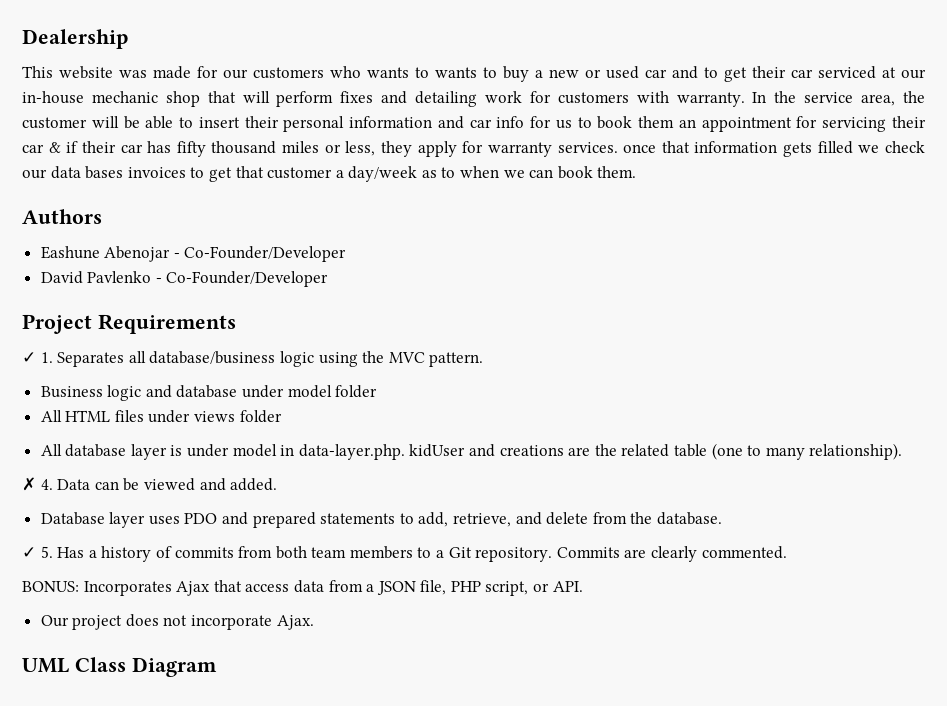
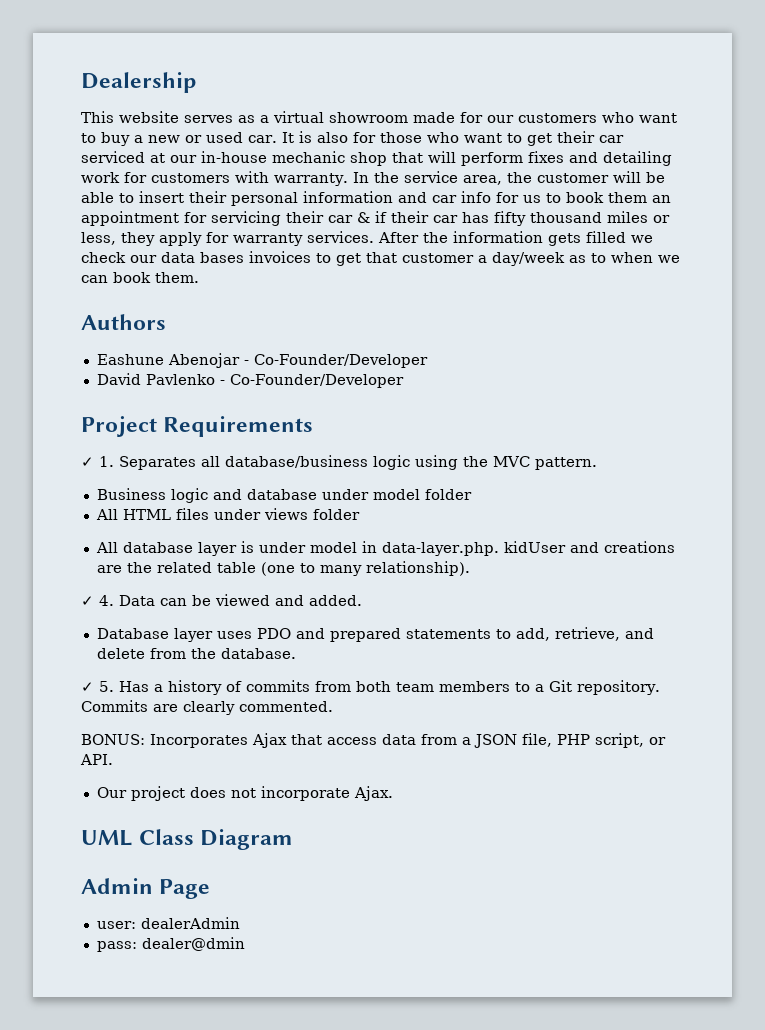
- This website was made for our customers who wants to wants to buy a new or used car and to get their car serviced at our in-house mechanic shop that will perform fixes and detailing work for customers with warranty.
+ This website serves as a virtual showroom made for our customers who want to buy a new or used car. It is also for those who want to get their car serviced at our in-house mechanic shop that will perform fixes and detailing work for customers with warranty.
- In the service area, the customer will be able to insert their personal information and car info for us to book them an appointment for servicing their car & if their car has fifty thousand miles or less, they apply for warranty services. once that information gets filled we check our data bases invoices to get that customer a day/week as to when we can book them.
+ In the service area, the customer will be able to insert their personal information and car info for us to book them an appointment for servicing their car & if their car has fifty thousand miles or less, they apply for warranty services. After the information gets filled we check our data bases invoices to get that customer a day/week as to when we can book them.
- ✗ 4. Data can be viewed and added.
+ ✓ 4. Data can be viewed and added.
+ Admin Page
+ user: dealerAdmin
+ pass: dealer@dmin

